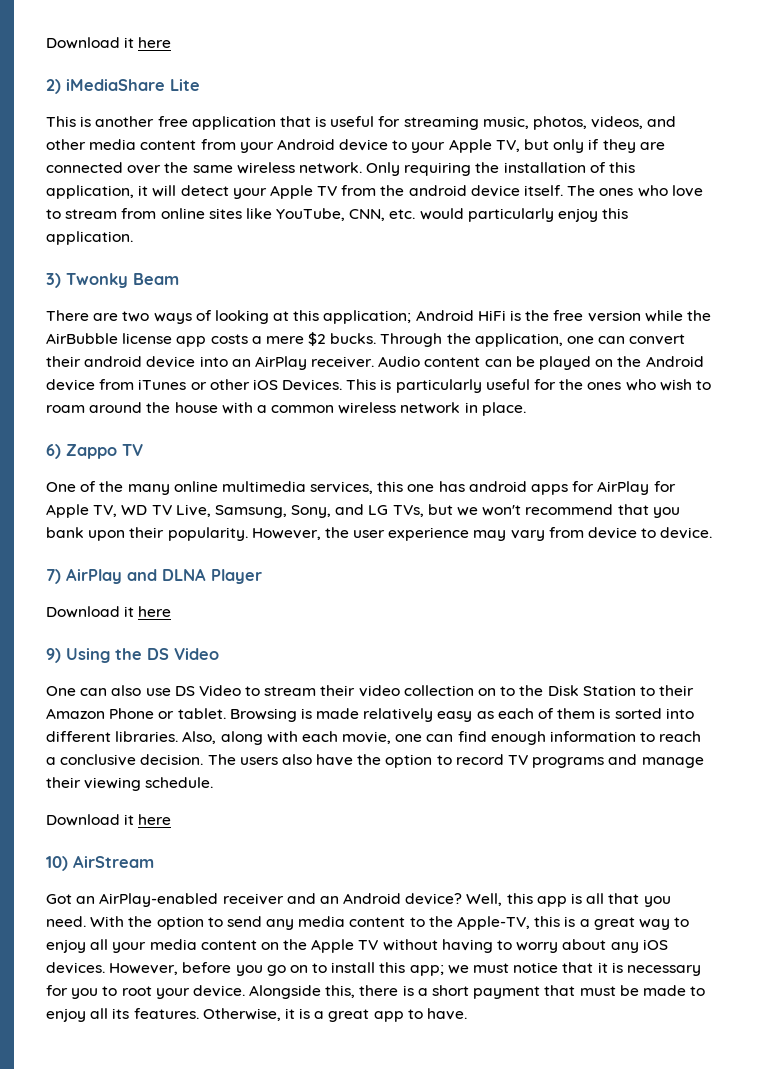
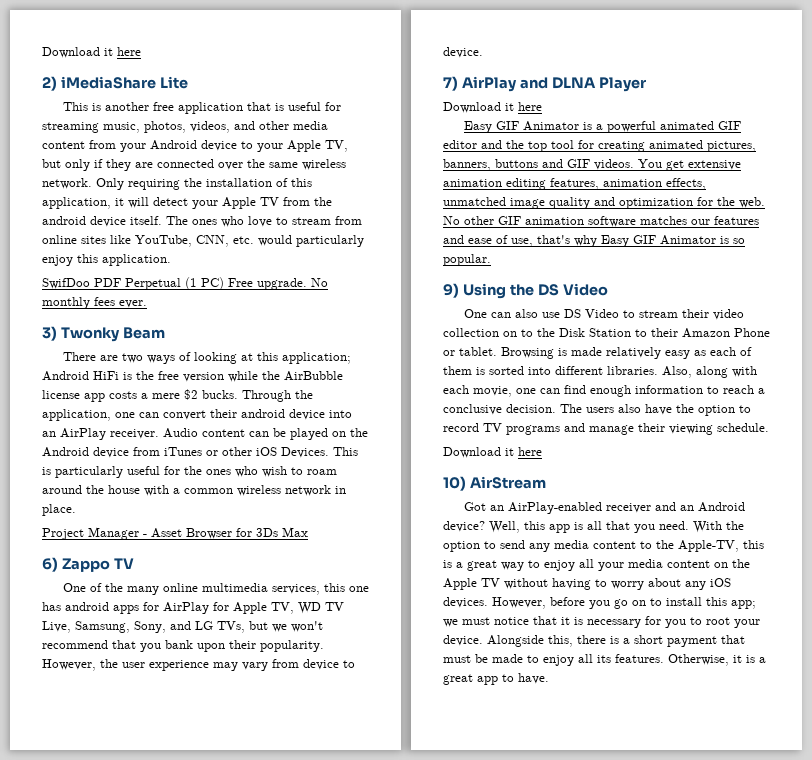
+ SwifDoo PDF Perpetual (1 PC) Free upgrade. No monthly fees ever.
+ Project Manager - Asset Browser for 3Ds Max
+ Easy GIF Animator is a powerful animated GIF editor and the top tool for creating animated pictures, banners, buttons and GIF videos. You get extensive animation editing features, animation effects, unmatched image quality and optimization for the web. No other GIF animation software matches our features and ease of use, that's why Easy GIF Animator is so popular.

